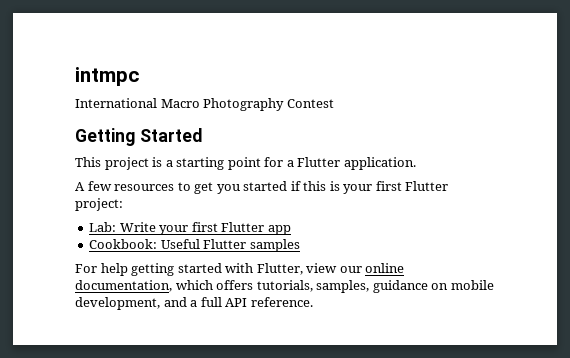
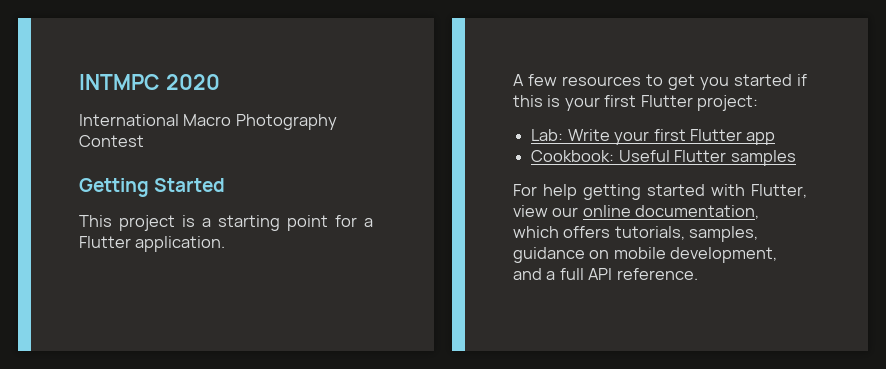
- intmpc
+ INTMPC 2020

